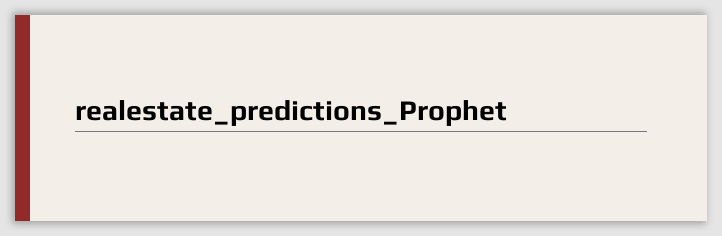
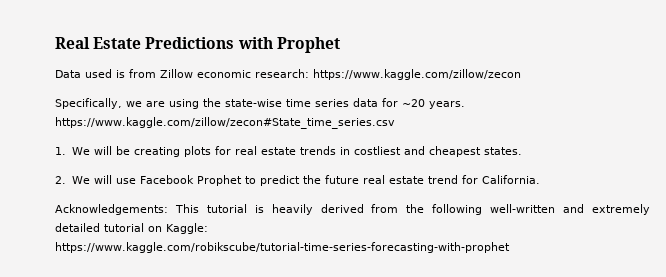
- realestate_predictions_Prophet
+ Real Estate Predictions with Prophet
+ Data used is from Zillow economic research: https://www.kaggle.com/zillow/zecon
+ Specifically, we are using the state-wise time series data for ~20 years. https://www.kaggle.com/zillow/zecon#State_time_series.csv
+ 1. We will be creating plots for real estate trends in costliest and cheapest states.
+ 2. We will use Facebook Prophet to predict the future real estate trend for California.
+ Acknowledgements: This tutorial is heavily derived from the following well-written and extremely detailed tutorial on Kaggle: https://www.kaggle.com/robikscube/tutorial-time-series-forecasting-with-prophet

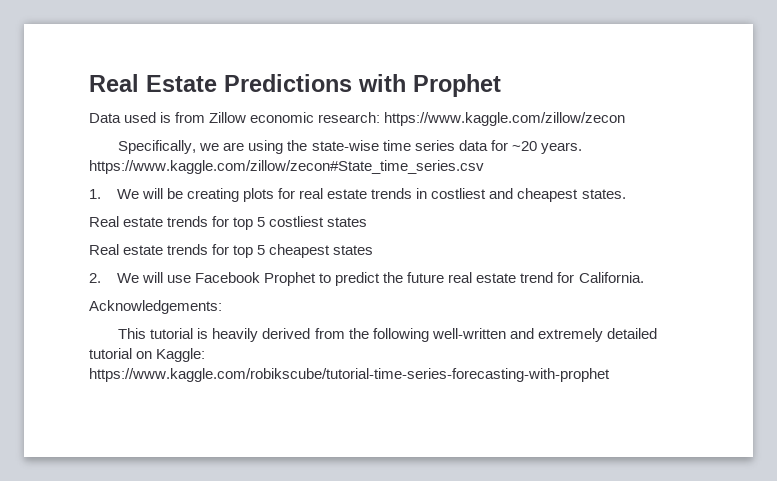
+ Real estate trends for top 5 costliest states
+ Real estate trends for top 5 cheapest states
- Acknowledgements: This tutorial is heavily derived from the following well-written and extremely detailed tutorial on Kaggle: https://www.kaggle.com/robikscube/tutorial-time-series-forecasting-with-prophet
+ Acknowledgements:
+ This tutorial is heavily derived from the following well-written and extremely detailed tutorial on Kaggle: https://www.kaggle.com/robikscube/tutorial-time-series-forecasting-with-prophet

